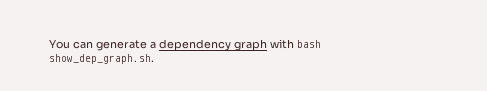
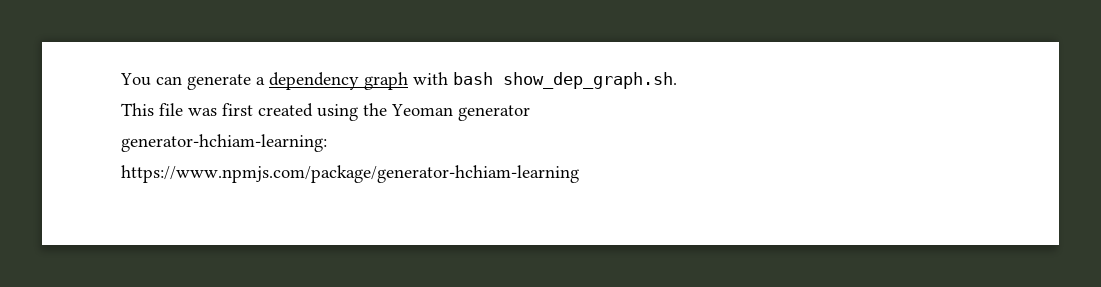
+ This file was first created using the Yeoman generator
+ generator-hchiam-learning:
+ https://www.npmjs.com/package/generator-hchiam-learning

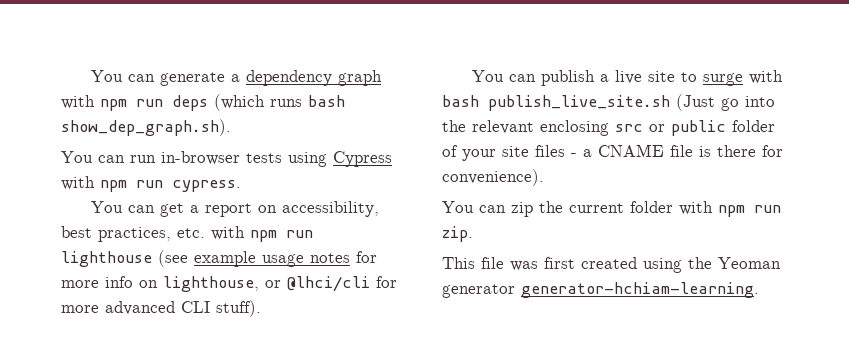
- You can generate a dependency graph with bash show_dep_graph.sh.
+ You can generate a dependency graph with npm run deps (which runs bash show_dep_graph.sh).
+ You can run in-browser tests using Cypress with npm run cypress.
+ You can get a report on accessibility, best practices, etc. with npm run lighthouse (see example usage notes for more info on lighthouse, or @lhci/cli for more advanced CLI stuff).
+ You can publish a live site to surge with bash publish_live_site.sh (Just go into the relevant enclosing src or public folder of your site files - a CNAME file is there for convenience).
+ You can zip the current folder with npm run zip.
- This file was first created using the Yeoman generator
- generator-hchiam-learning:
- https://www.npmjs.com/package/generator-hchiam-learning
+ This file was first created using the Yeoman generator generator-hchiam-learning.

